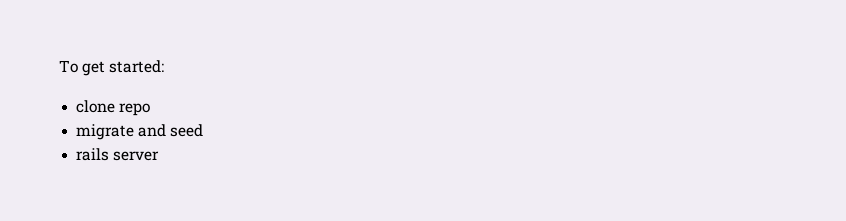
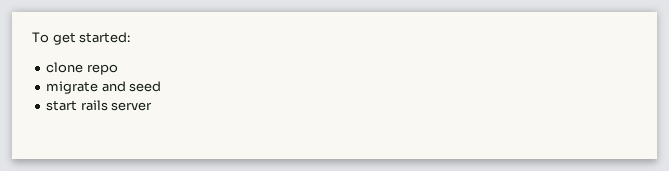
- rails server
+ start rails server

